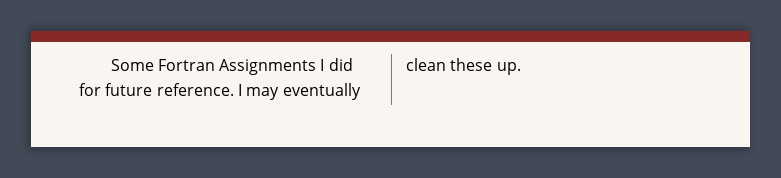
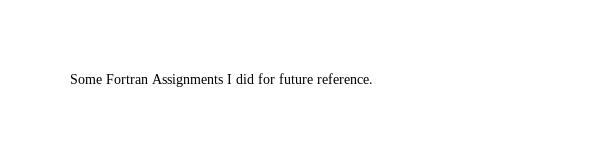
- I may eventually clean these up.

